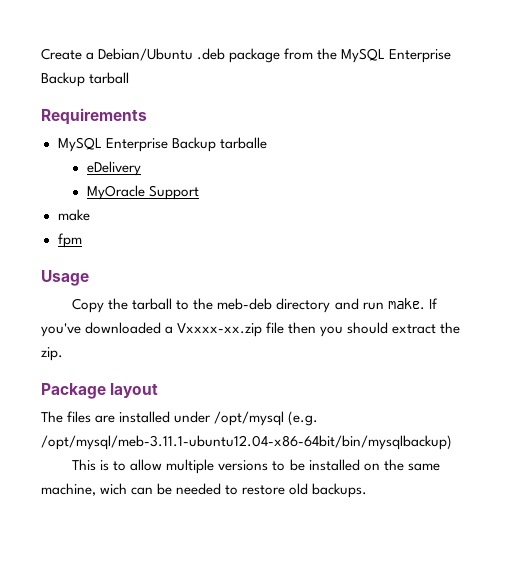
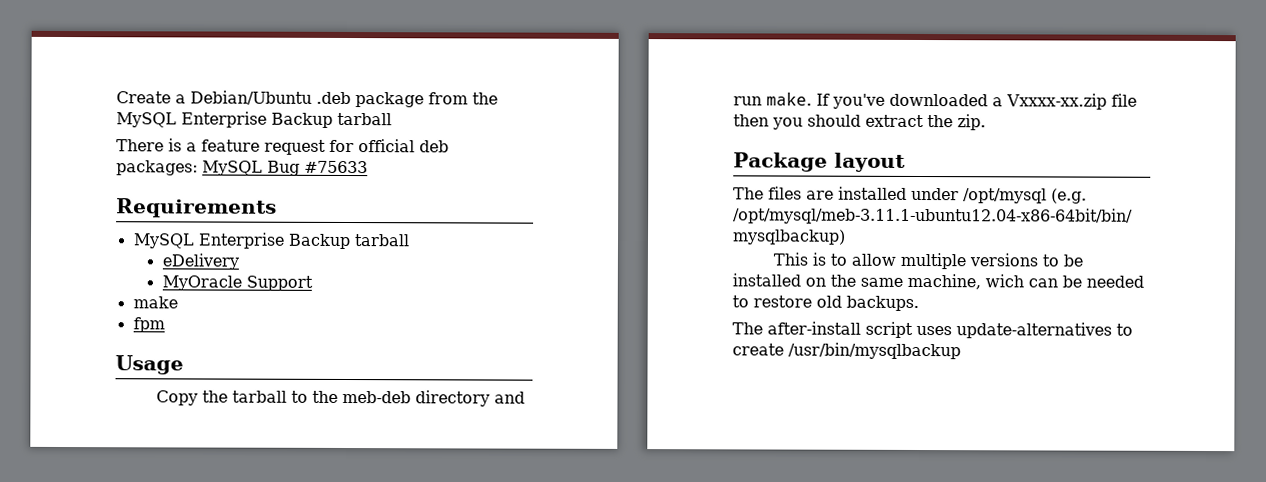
+ There is a feature request for official deb packages: MySQL Bug #75633
  Requirements
- MySQL Enterprise Backup tarballe
+ MySQL Enterprise Backup tarball
+ The after-install script uses update-alternatives to create /usr/bin/mysqlbackup

